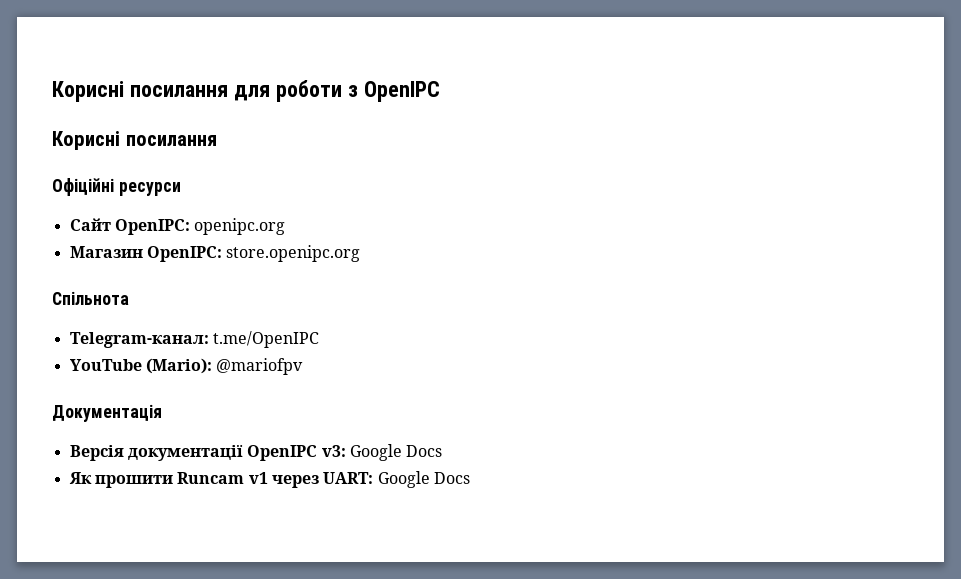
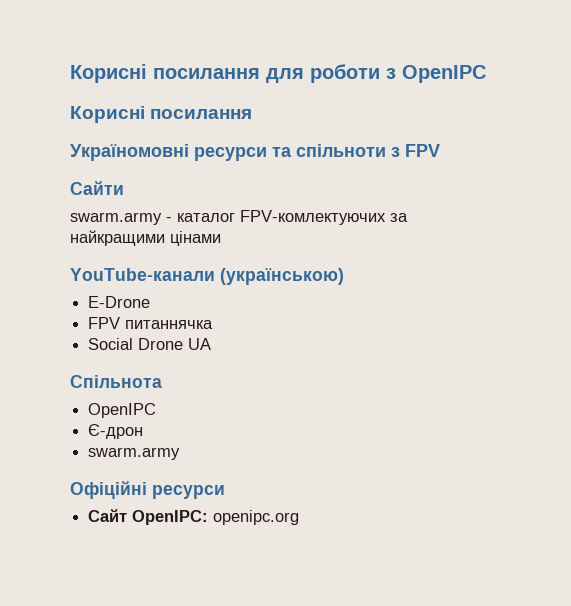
+ Україномовні ресурси та спільноти з FPV
+ Сайти
+ swarm.army - каталог FPV-комлектуючих за найкращими цінами
+ YouTube-канали (українською)
+ E-Drone
+ FPV питаннячка
+ Social Drone UA
+ Спільнота
+ OpenIPC
+ Є-дрон
+ swarm.army
- Магазин OpenIPC: store.openipc.org
- Спільнота
- Telegram-канал: t.me/OpenIPC
- YouTube (Mario): @mariofpv
- Документація
- Версія документації OpenIPC v3: Google Docs
- Як прошити Runcam v1 через UART: Google Docs

